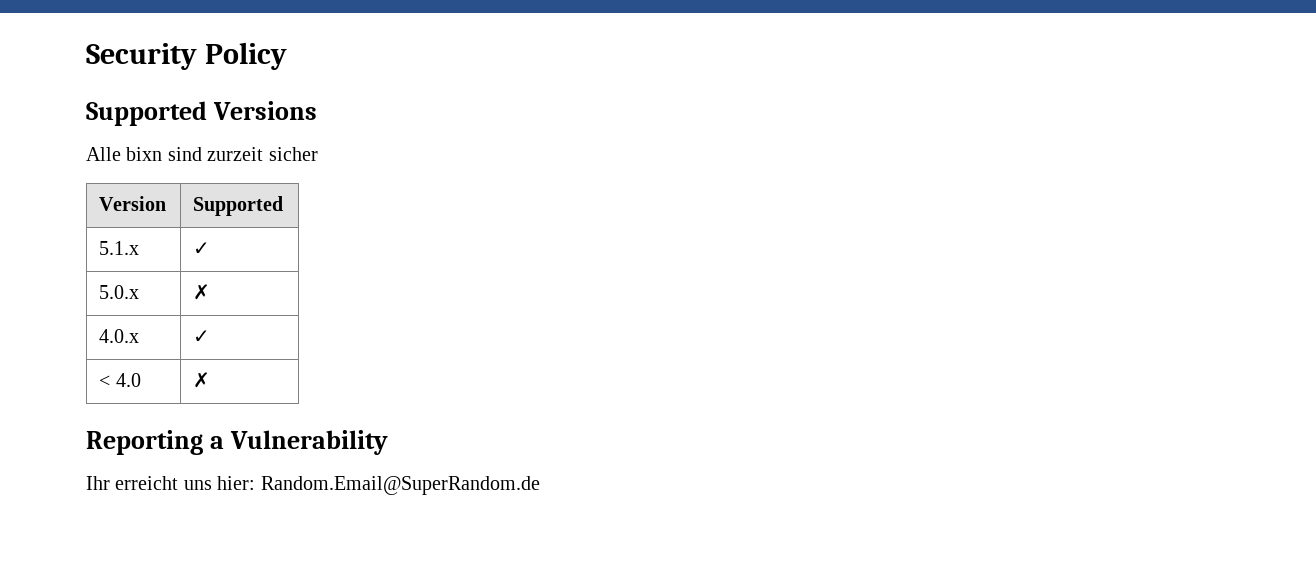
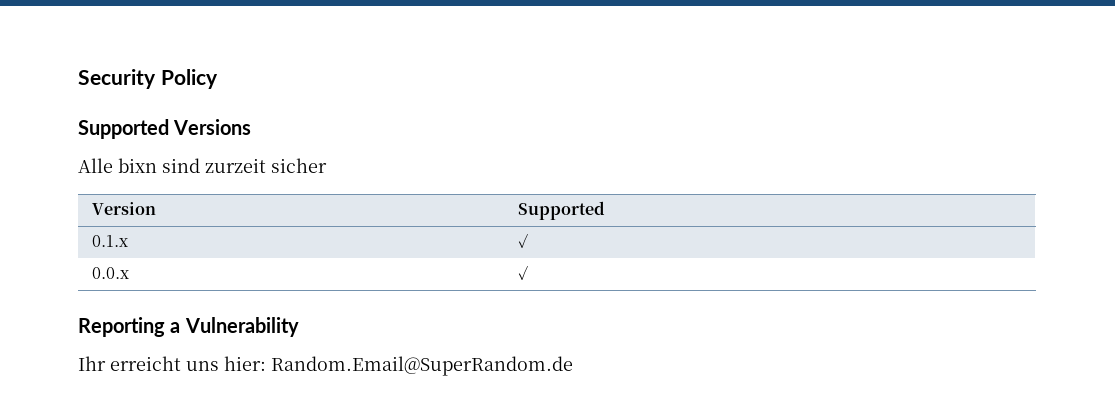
- 5.1.x | ✓
- 5.0.x | ✗
- 4.0.x | ✓
- < 4.0 | ✗
+ 0.1.x | ✓
+ 0.0.x | ✓

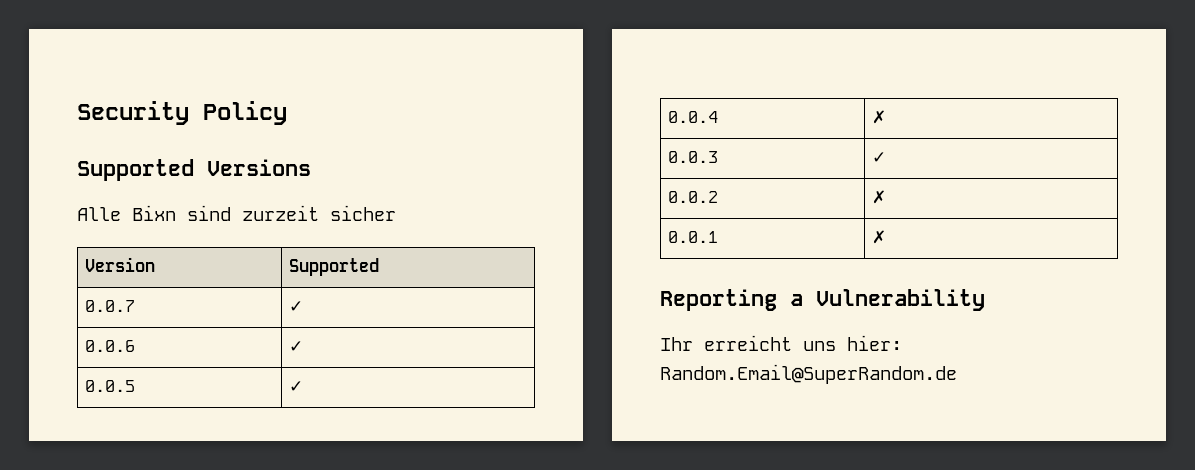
- Alle bixn sind zurzeit sicher
+ Alle Bixn sind zurzeit sicher
- 0.1.x | ✓
- 0.0.x | ✓
+ 0.0.7 | ✓
+ 0.0.6 | ✓
+ 0.0.5 | ✓
+ 0.0.4 | ✗
+ 0.0.3 | ✓
+ 0.0.2 | ✗
+ 0.0.1 | ✗

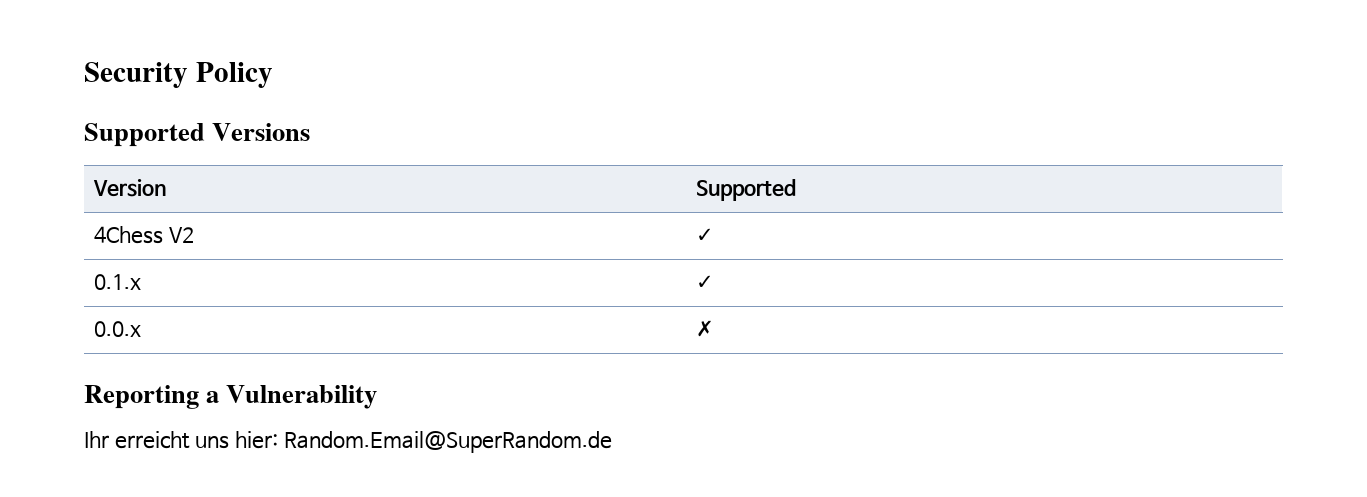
- Alle Bixn sind zurzeit sicher
- 0.0.7 | ✓
- 0.0.6 | ✓
- 0.0.5 | ✓
- 0.0.4 | ✗
- 0.0.3 | ✓
- 0.0.2 | ✗
- 0.0.1 | ✗
+ 4Chess V2 | ✓
+ 0.1.x | ✓
+ 0.0.x | ✗

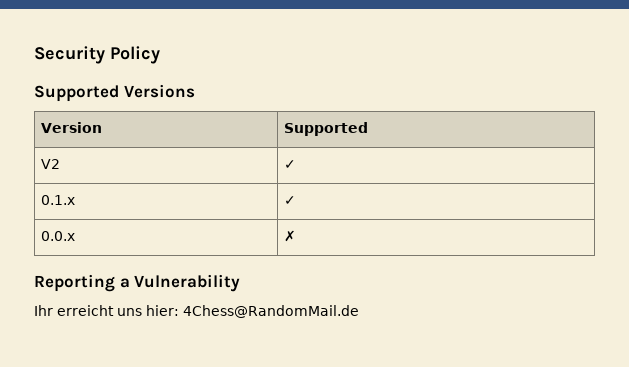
- 4Chess V2 | ✓
+ V2 | ✓
- Ihr erreicht uns hier: Random.Email@SuperRandom.de
+ Ihr erreicht uns hier: 4Chess@RandomMail.de

